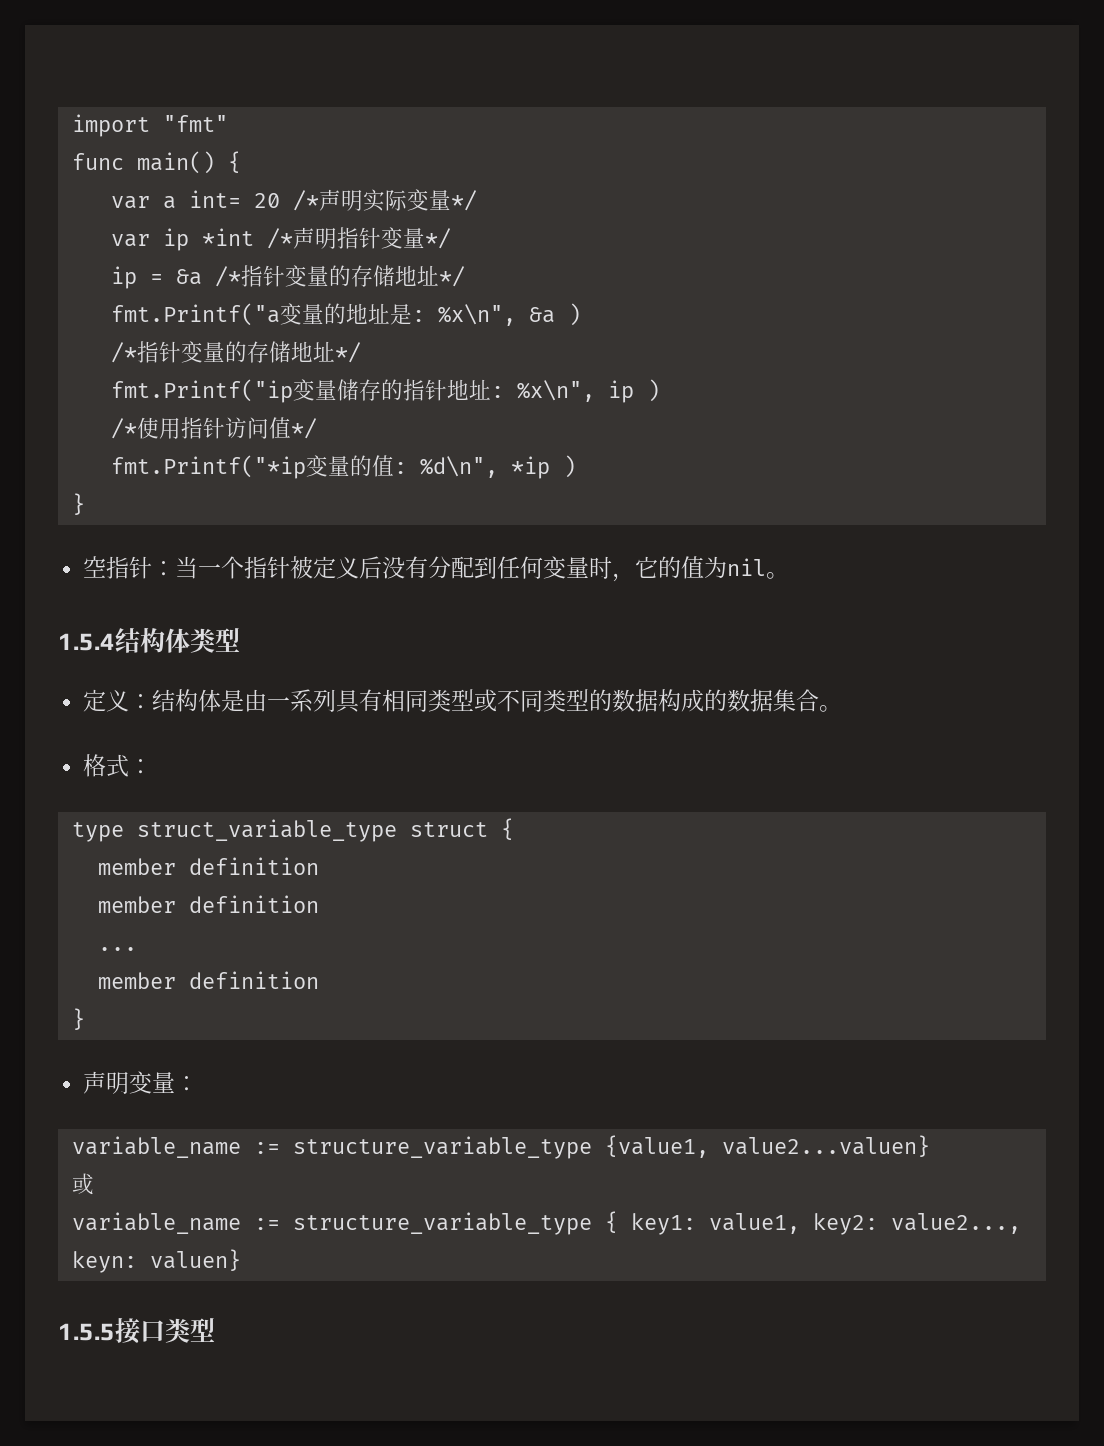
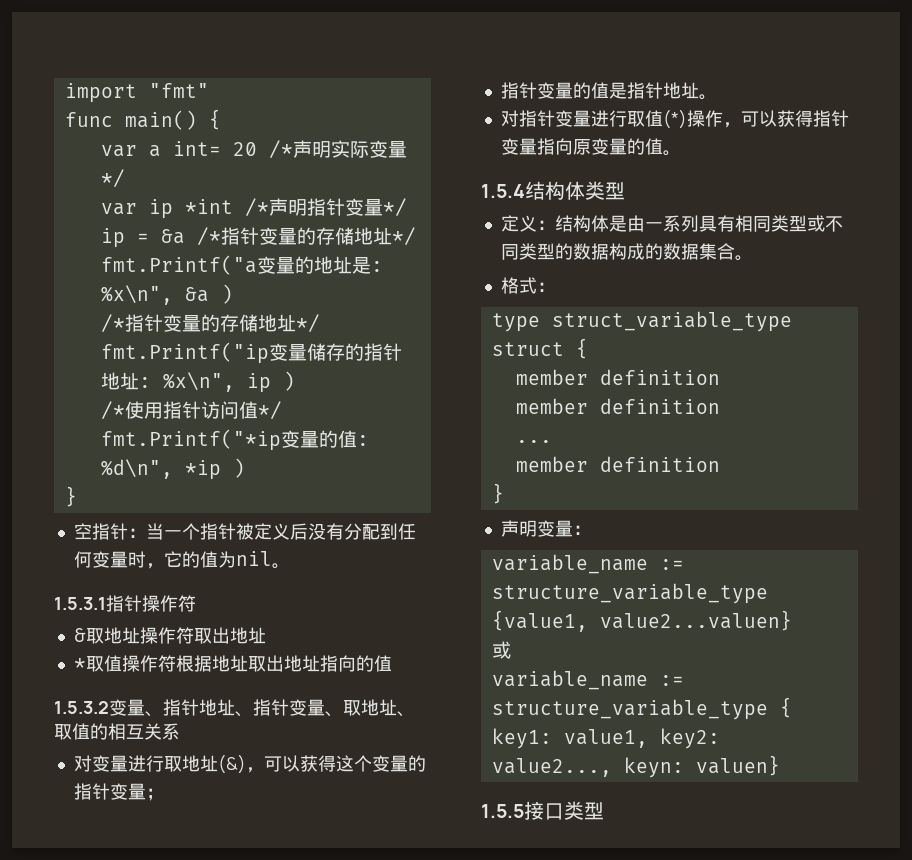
+ 1.5.3.1指针操作符
+ &取地址操作符取出地址
+ *取值操作符根据地址取出地址指向的值
+ 1.5.3.2变量、指针地址、指针变量、取地址、取值的相互关系
+ 对变量进行取地址(&)，可以获得这个变量的指针变量；
+ 指针变量的值是指针地址。
+ 对指针变量进行取值(*)操作，可以获得指针变量指向原变量的值。

